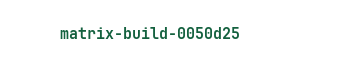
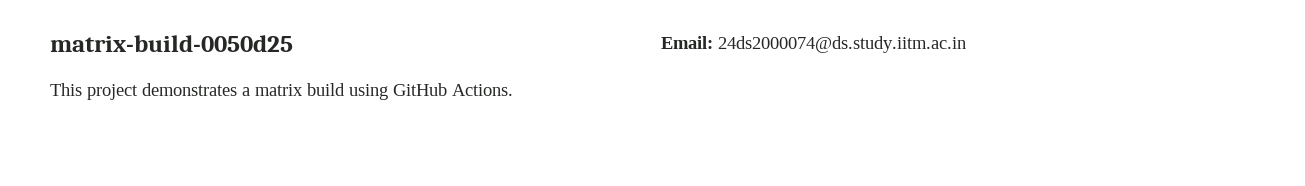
+ This project demonstrates a matrix build using GitHub Actions.
+ Email: 24ds2000074@ds.study.iitm.ac.in

